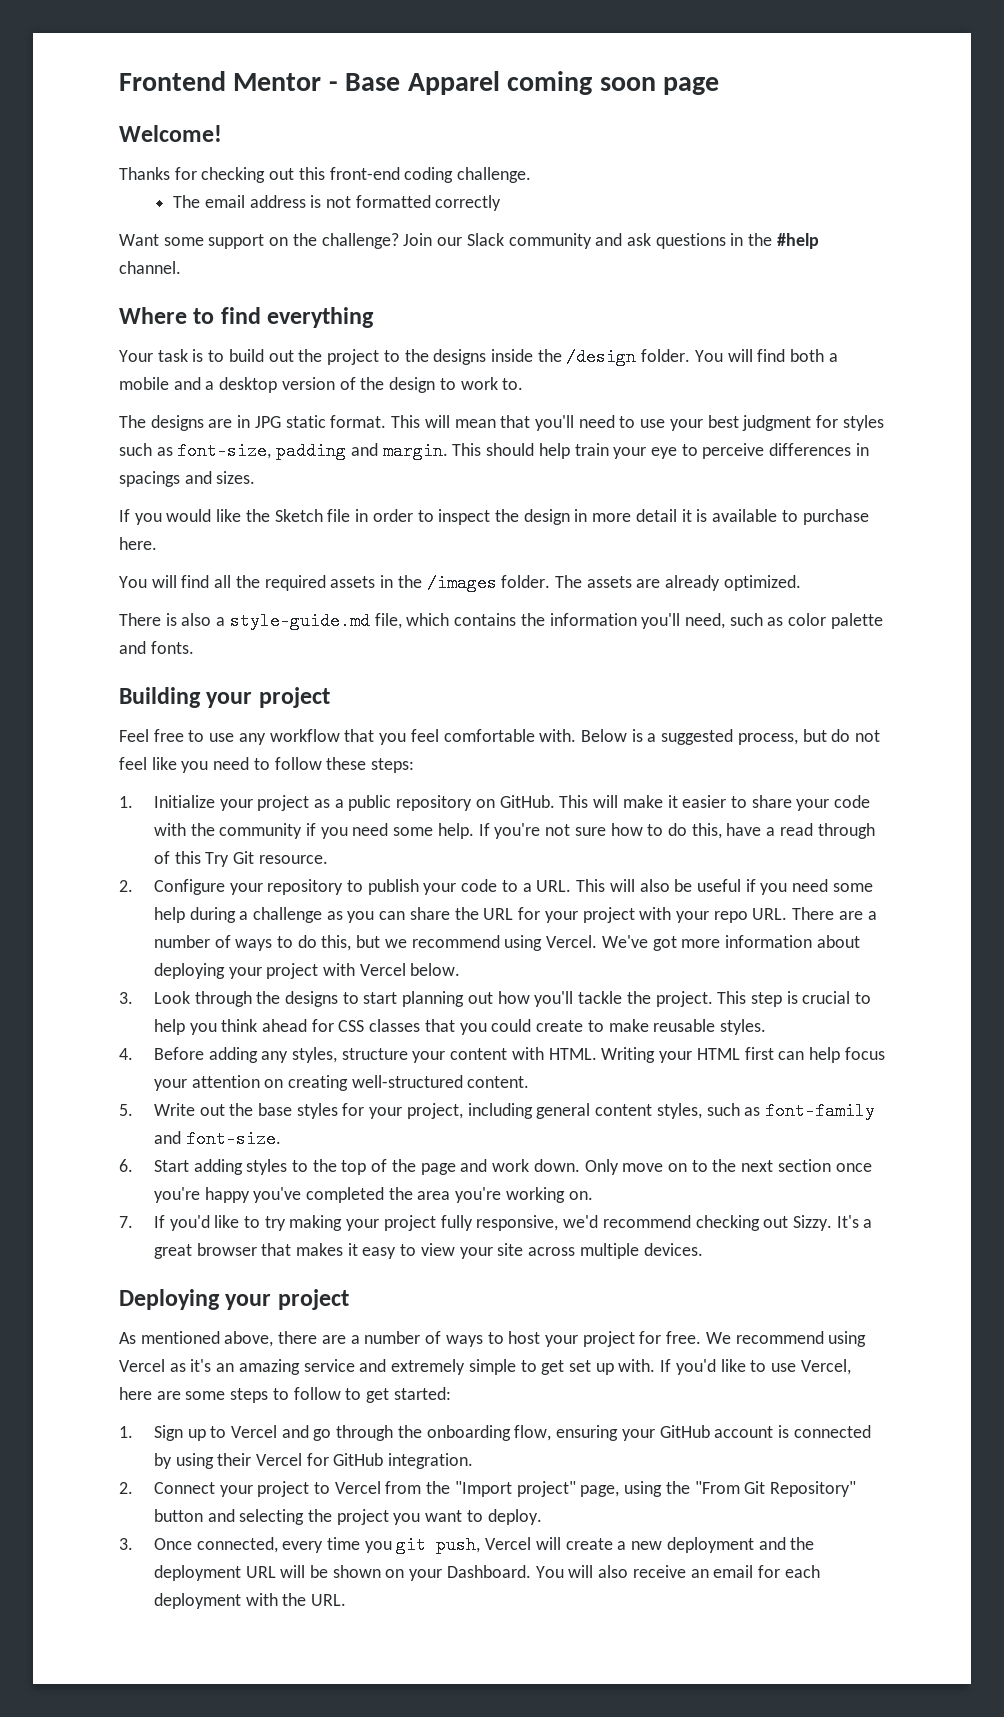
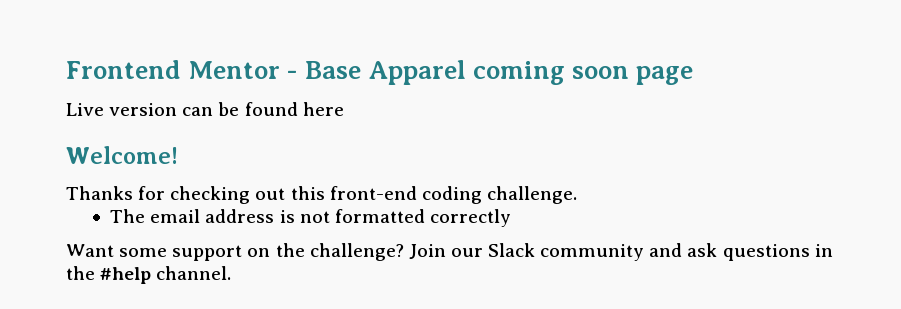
+ Live version can be found here
- Where to find everything
- Your task is to build out the project to the designs inside the /design folder. You will find both a mobile and a desktop version of the design to work to.
- The designs are in JPG static format. This will mean that you'll need to use your best judgment for styles such as font-size, padding and margin. This should help train your eye to perceive differences in spacings and sizes.
- If you would like the Sketch file in order to inspect the design in more detail it is available to purchase here.
- You will find all the required assets in the /images folder. The assets are already optimized.
- There is also a style-guide.md file, which contains the information you'll need, such as color palette and fonts.
- Building your project
- Feel free to use any workflow that you feel comfortable with. Below is a suggested process, but do not feel like you need to follow these steps:
- 1. Initialize your project as a public repository on GitHub. This will make it easier to share your code with the community if you need some help. If you're not sure how to do this, have a read through of this Try Git resource.
- 2. Configure your repository to publish your code to a URL. This will also be useful if you need some help during a challenge as you can share the URL for your project with your repo URL. There are a number of ways to do this, but we recommend using Vercel. We've got more information about deploying your project with Vercel below.
- 3. Look through the designs to start planning out how you'll tackle the project. This step is crucial to help you think ahead for CSS classes that you could create to make reusable styles.
- 4. Before adding any styles, structure your content with HTML. Writing your HTML first can help focus your attention on creating well-structured content.
- 5. Write out the base styles for your project, including general content styles, such as font-family and font-size.
- 6. Start adding styles to the top of the page and work down. Only move on to the next section once you're happy you've completed the area you're working on.
- 7. If you'd like to try making your project fully responsive, we'd recommend checking out Sizzy. It's a great browser that makes it easy to view your site across multiple devices.
- Deploying your project
- As mentioned above, there are a number of ways to host your project for free. We recommend using Vercel as it's an amazing service and extremely simple to get set up with. If you'd like to use Vercel, here are some steps to follow to get started:
- 1. Sign up to Vercel and go through the onboarding flow, ensuring your GitHub account is connected by using their Vercel for GitHub integration.
- 2. Connect your project to Vercel from the "Import project" page, using the "From Git Repository" button and selecting the project you want to deploy.
- 3. Once connected, every time you git push, Vercel will create a new deployment and the deployment URL will be shown on your Dashboard. You will also receive an email for each deployment with the URL.

